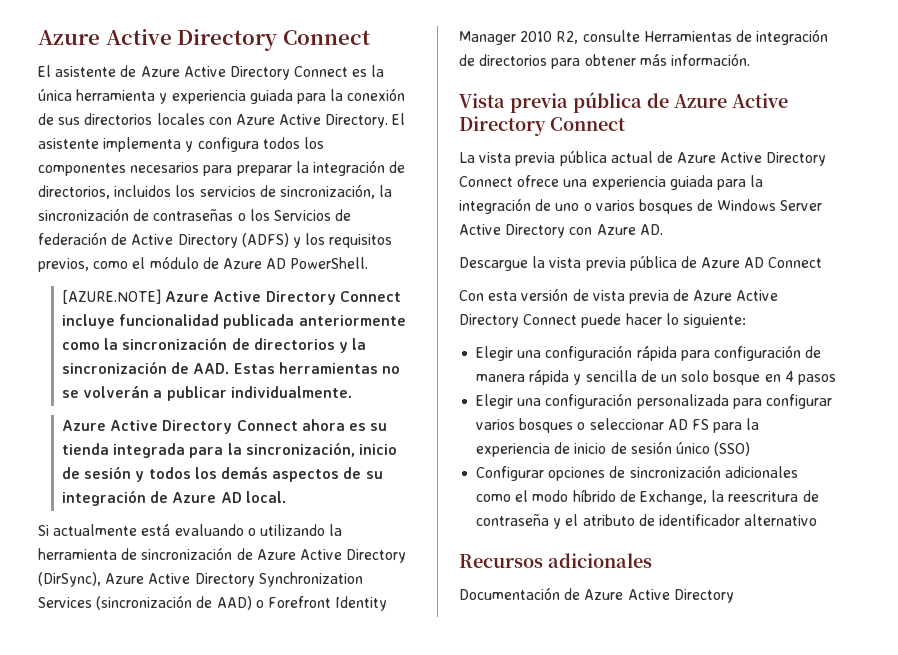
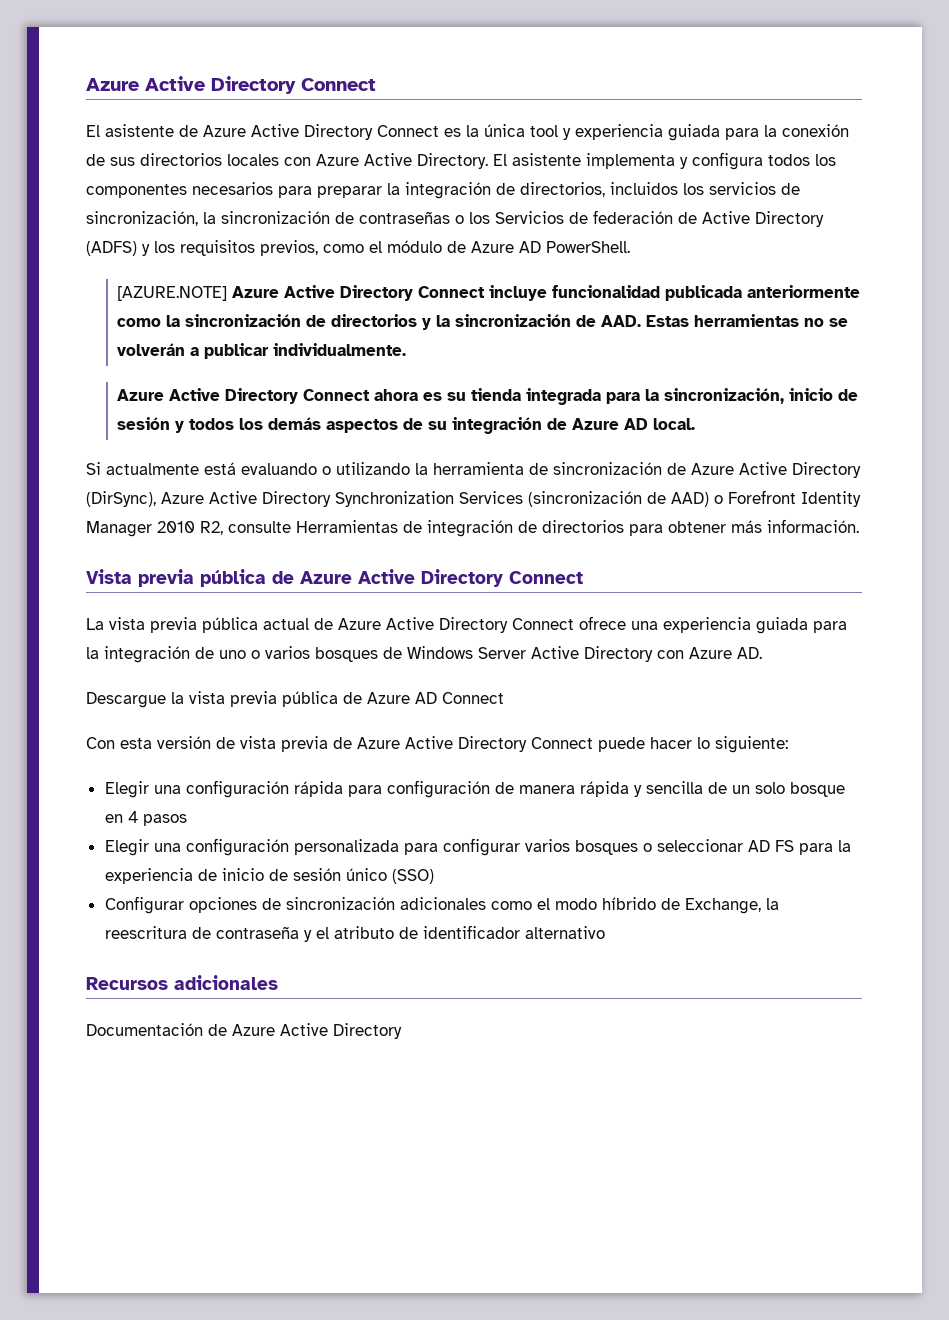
- El asistente de Azure Active Directory Connect es la única herramienta y experiencia guiada para la conexión de sus directorios locales con Azure Active Directory.
+ El asistente de Azure Active Directory Connect es la única tool y experiencia guiada para la conexión de sus directorios locales con Azure Active Directory.

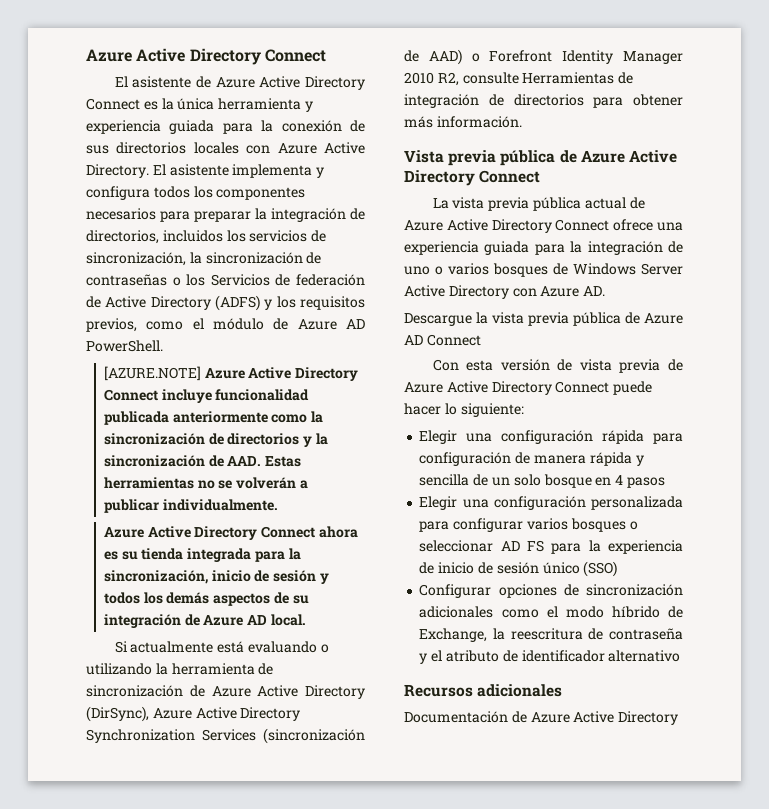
- El asistente de Azure Active Directory Connect es la única tool y experiencia guiada para la conexión de sus directorios locales con Azure Active Directory.
+ El asistente de Azure Active Directory Connect es la única herramienta y experiencia guiada para la conexión de sus directorios locales con Azure Active Directory.

